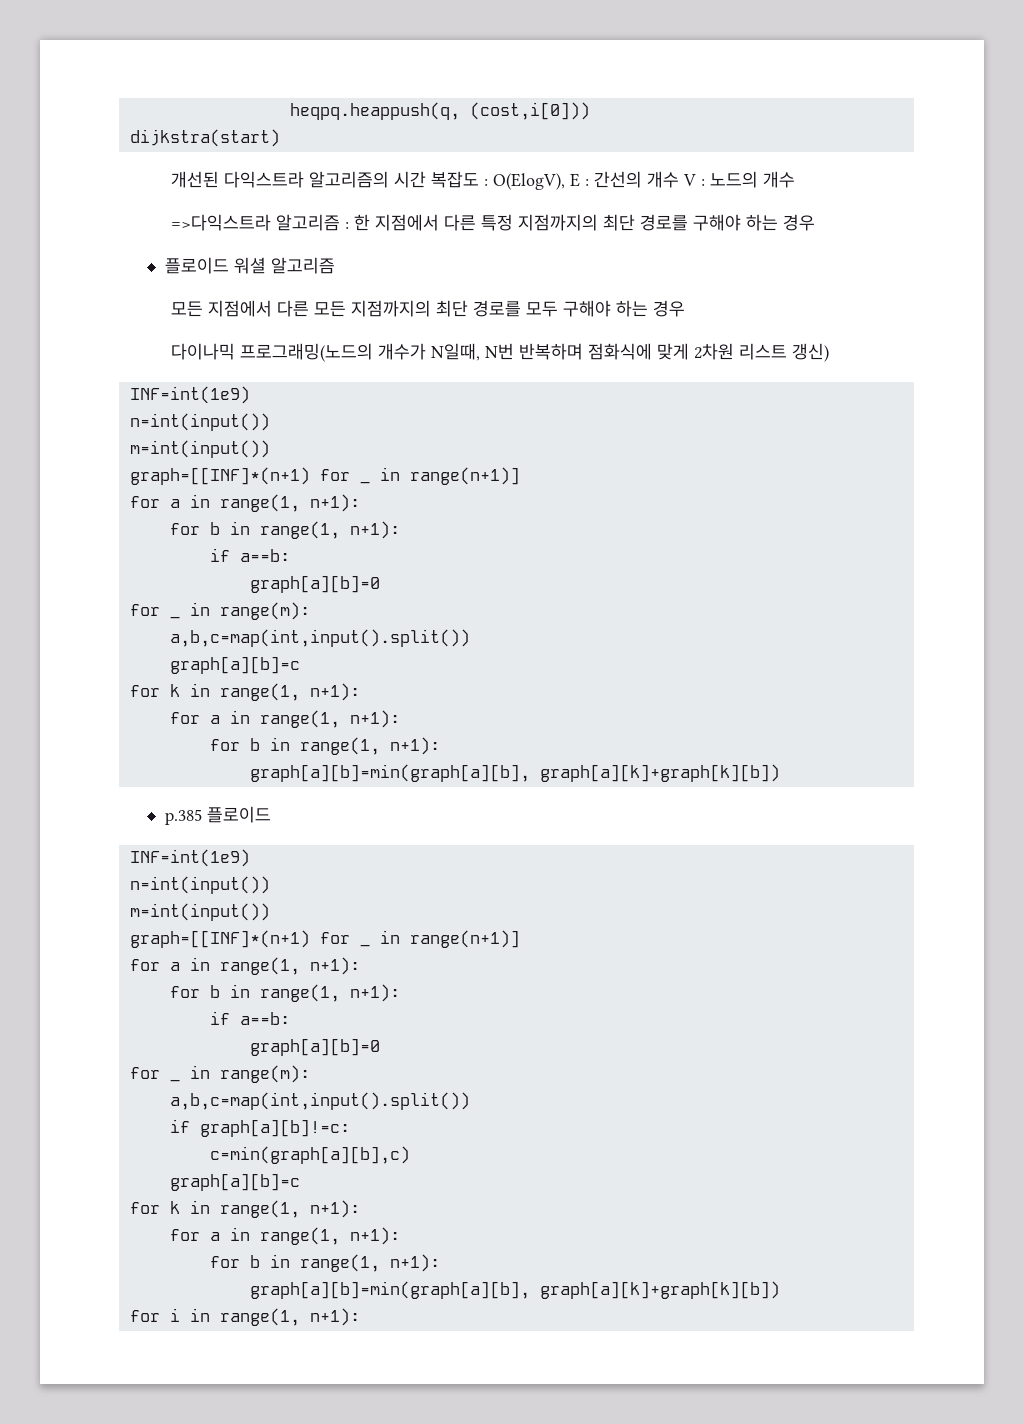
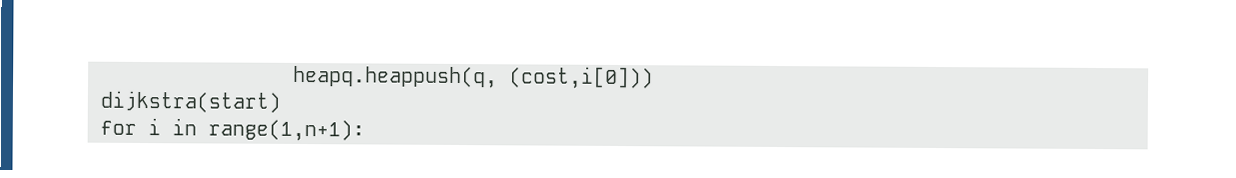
- heqpq.heappush(q, (cost,i[0]))
+ heapq.heappush(q, (cost,i[0]))
- 개선된 다익스트라 알고리즘의 시간 복잡도 : O(ElogV), E : 간선의 개수 V : 노드의 개수
- =>다익스트라 알고리즘 : 한 지점에서 다른 특정 지점까지의 최단 경로를 구해야 하는 경우
- 플로이드 워셜 알고리즘
- 모든 지점에서 다른 모든 지점까지의 최단 경로를 모두 구해야 하는 경우
- 다이나믹 프로그래밍(노드의 개수가 N일때, N번 반복하며 점화식에 맞게 2차원 리스트 갱신)
- INF=int(1e9)
- n=int(input())
- m=int(input())
- graph=[[INF]*(n+1) for _ in range(n+1)]
- for a in range(1, n+1):
- for b in range(1, n+1):
- if a==b:
- graph[a][b]=0
- for _ in range(m):
- a,b,c=map(int,input().split())
- graph[a][b]=c
- for k in range(1, n+1):
- for a in range(1, n+1):
- for b in range(1, n+1):
- graph[a][b]=min(graph[a][b], graph[a][k]+graph[k][b])
- p.385 플로이드
- INF=int(1e9)
- n=int(input())
- m=int(input())
- graph=[[INF]*(n+1) for _ in range(n+1)]
- for a in range(1, n+1):
- for b in range(1, n+1):
- if a==b:
- graph[a][b]=0
- for _ in range(m):
- a,b,c=map(int,input().split())
- if graph[a][b]!=c:
- c=min(graph[a][b],c)
- graph[a][b]=c
- for k in range(1, n+1):
- for a in range(1, n+1):
- for b in range(1, n+1):
- graph[a][b]=min(graph[a][b], graph[a][k]+graph[k][b])
- for i in range(1, n+1):
+ for i in range(1,n+1):

